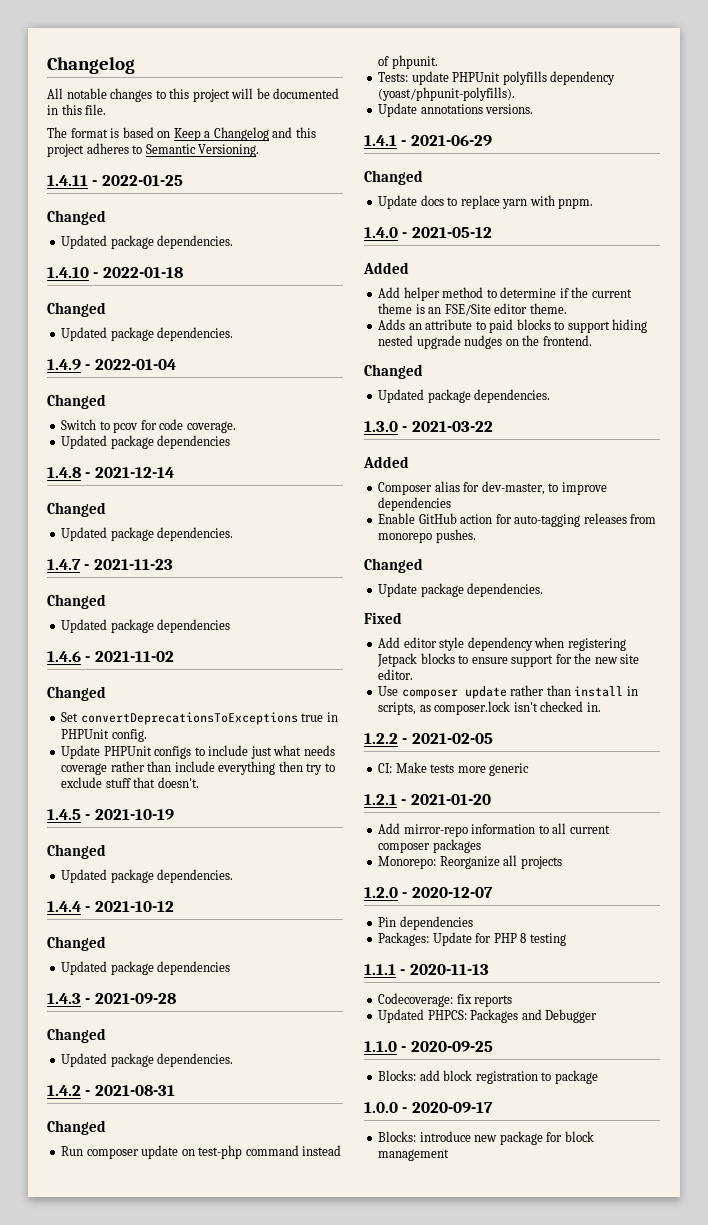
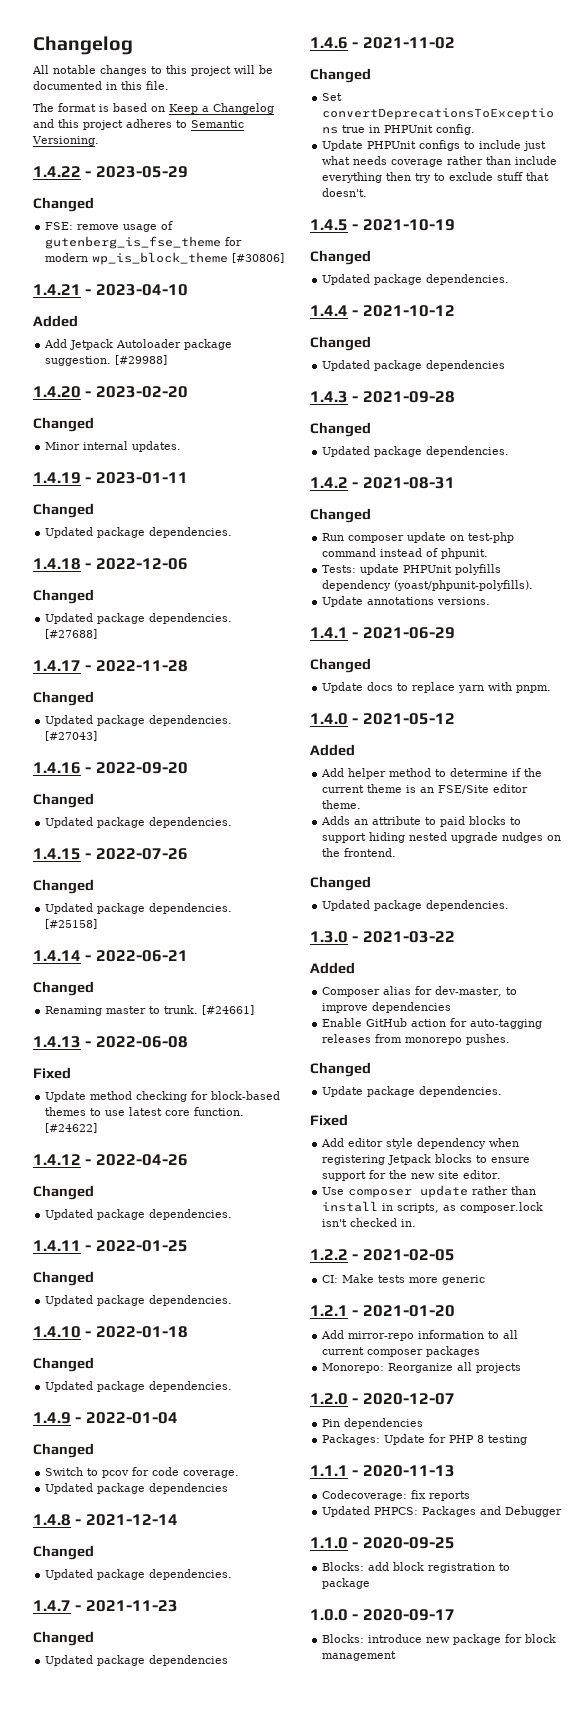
+ 1.4.22 - 2023-05-29
+ Changed
+ FSE: remove usage of gutenberg_is_fse_theme for modern wp_is_block_theme [#30806]
+ 1.4.21 - 2023-04-10
+ Added
+ Add Jetpack Autoloader package suggestion. [#29988]
+ 1.4.20 - 2023-02-20
+ Changed
+ Minor internal updates.
+ 1.4.19 - 2023-01-11
+ Changed
+ Updated package dependencies.
+ 1.4.18 - 2022-12-06
+ Changed
+ Updated package dependencies. [#27688]
+ 1.4.17 - 2022-11-28
+ Changed
+ Updated package dependencies. [#27043]
+ 1.4.16 - 2022-09-20
+ Changed
+ Updated package dependencies.
+ 1.4.15 - 2022-07-26
+ Changed
+ Updated package dependencies. [#25158]
+ 1.4.14 - 2022-06-21
+ Changed
+ Renaming master to trunk. [#24661]
+ 1.4.13 - 2022-06-08
+ Fixed
+ Update method checking for block-based themes to use latest core function. [#24622]
+ 1.4.12 - 2022-04-26
+ Changed
+ Updated package dependencies.

